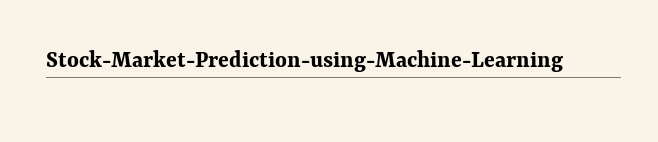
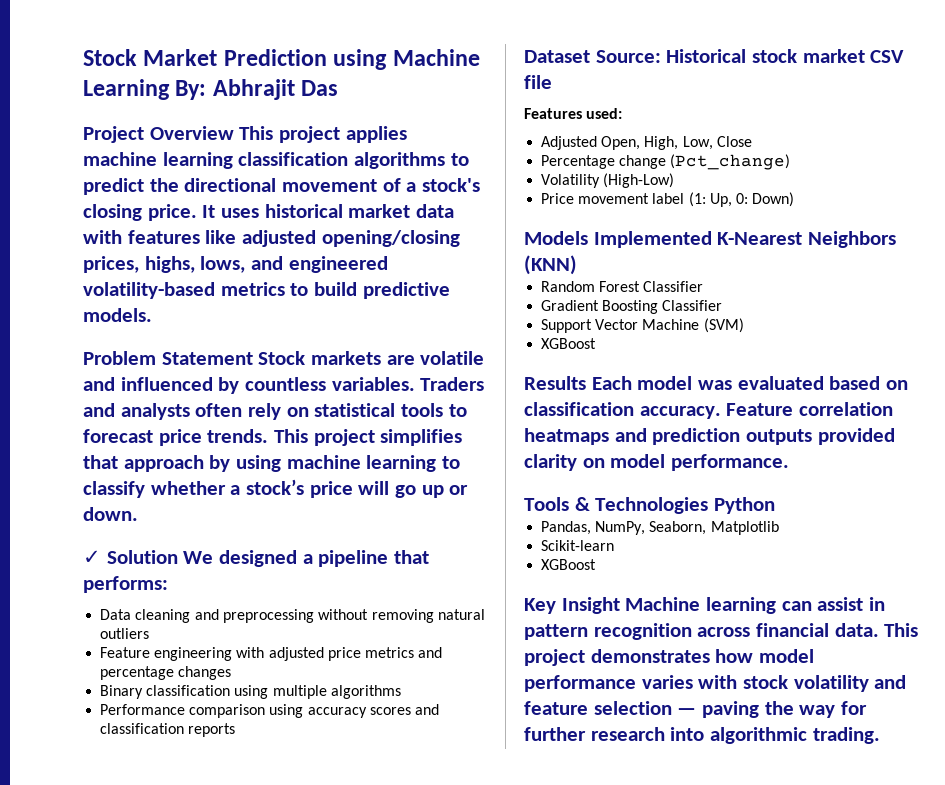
- Stock-Market-Prediction-using-Machine-Learning
+ Stock Market Prediction using Machine Learning By: Abhrajit Das
+ Project Overview This project applies machine learning classification algorithms to predict the directional movement of a stock's closing price. It uses historical market data with features like adjusted opening/closing prices, highs, lows, and engineered volatility-based metrics to build predictive models.
+ Problem Statement Stock markets are volatile and influenced by countless variables. Traders and analysts often rely on statistical tools to forecast price trends. This project simplifies that approach by using machine learning to classify whether a stock’s price will go up or down.
+ ✓ Solution We designed a pipeline that performs:
+ Data cleaning and preprocessing without removing natural outliers
+ Feature engineering with adjusted price metrics and percentage changes
+ Binary classification using multiple algorithms
+ Performance comparison using accuracy scores and classification reports
+ Dataset Source: Historical stock market CSV file
+ Features used:
+ Adjusted Open, High, Low, Close
+ Percentage change (Pct_change)
+ Volatility (High-Low)
+ Price movement label (1: Up, 0: Down)
+ Models Implemented K-Nearest Neighbors (KNN)
+ Random Forest Classifier
+ Gradient Boosting Classifier
+ Support Vector Machine (SVM)
+ XGBoost
+ Results Each model was evaluated based on classification accuracy. Feature correlation heatmaps and prediction outputs provided clarity on model performance.
+ Tools & Technologies Python
+ Pandas, NumPy, Seaborn, Matplotlib
+ Scikit-learn
+ XGBoost
+ Key Insight Machine learning can assist in pattern recognition across financial data. This project demonstrates how model performance varies with stock volatility and feature selection — paving the way for further research into algorithmic trading.

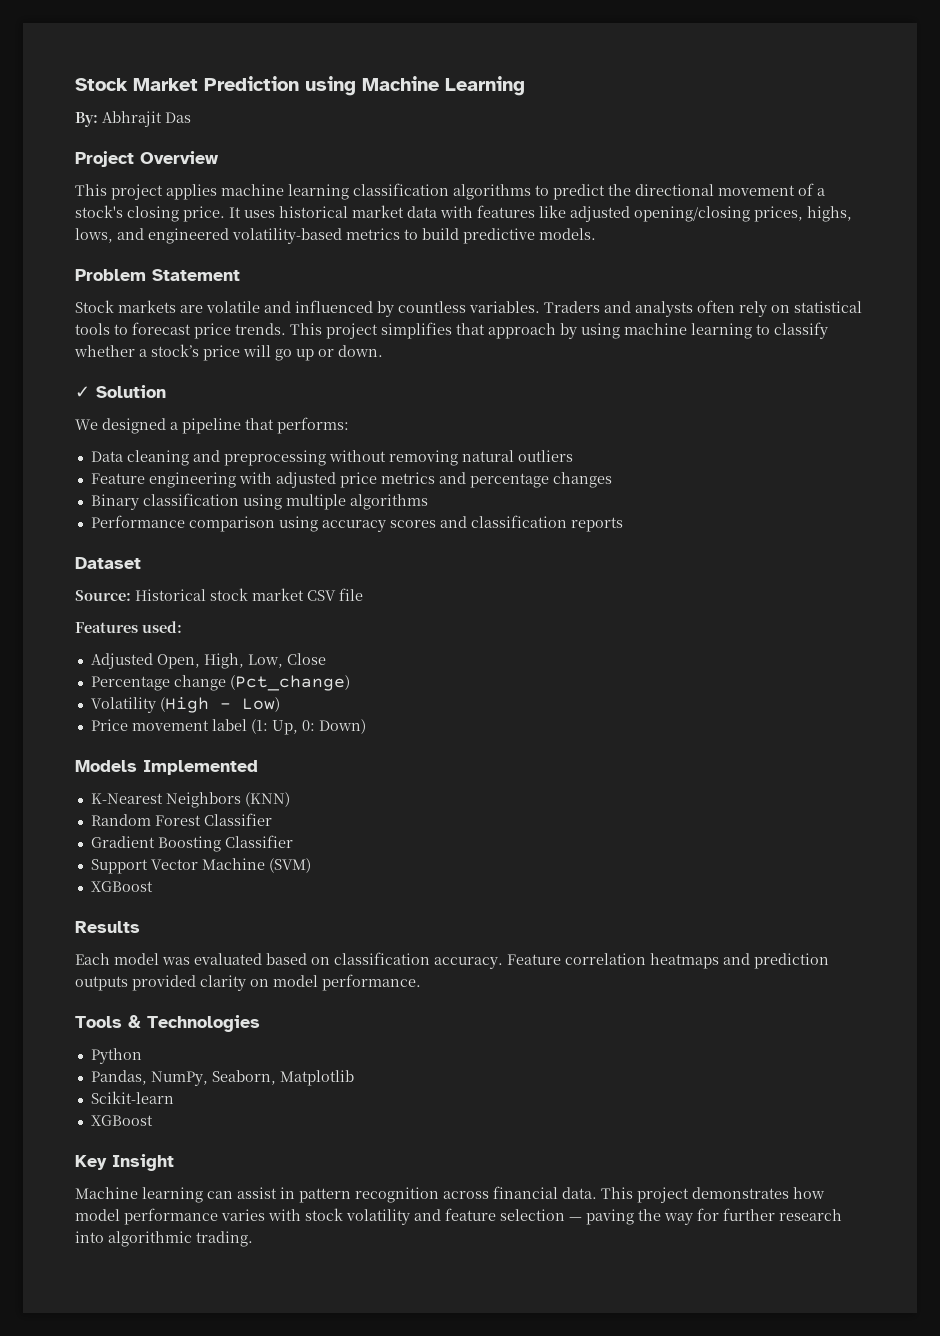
- Stock Market Prediction using Machine Learning By: Abhrajit Das
+ Stock Market Prediction using Machine Learning
+ By: Abhrajit Das
- Project Overview This project applies machine learning classification algorithms to predict the directional movement of a stock's closing price.
+ Project Overview
+ This project applies machine learning classification algorithms to predict the directional movement of a stock's closing price.
- Problem Statement Stock markets are volatile and influenced by countless variables.
+ Problem Statement
+ Stock markets are volatile and influenced by countless variables.
- ✓ Solution We designed a pipeline that performs:
+ ✓ Solution
+ We designed a pipeline that performs:
- Dataset Source: Historical stock market CSV file
+ Dataset
+ Source: Historical stock market CSV file
- Volatility (High-Low)
+ Volatility (High - Low)
- Models Implemented K-Nearest Neighbors (KNN)
+ Models Implemented
+ K-Nearest Neighbors (KNN)
- Results Each model was evaluated based on classification accuracy.
+ Results
+ Each model was evaluated based on classification accuracy.
- Tools & Technologies Python
+ Tools & Technologies
+ Python
- Key Insight Machine learning can assist in pattern recognition across financial data.
+ Key Insight
+ Machine learning can assist in pattern recognition across financial data.

